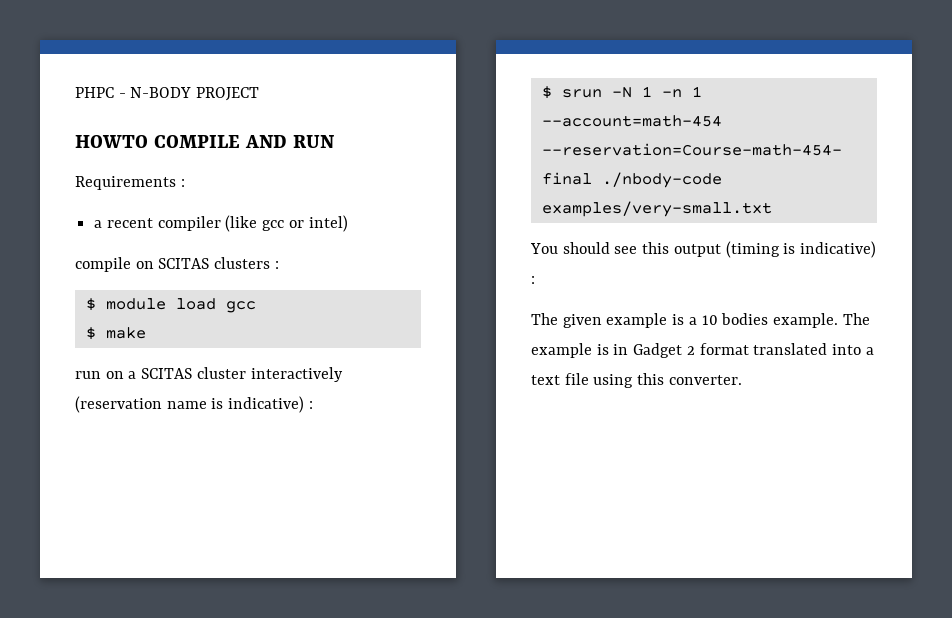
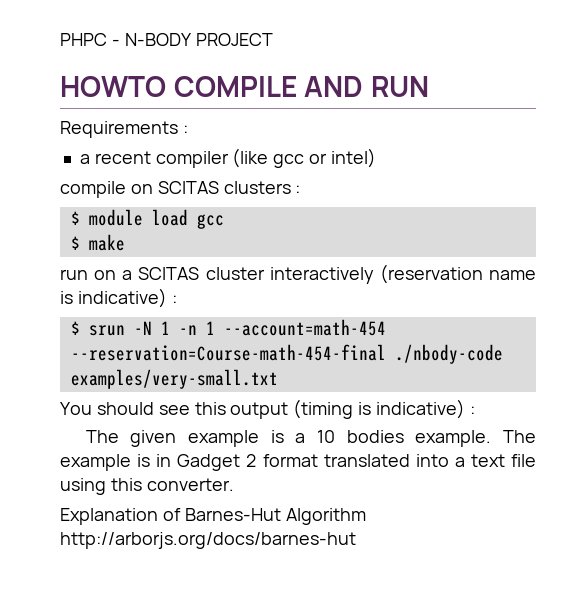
+ Explanation of Barnes-Hut Algorithm http://arborjs.org/docs/barnes-hut

